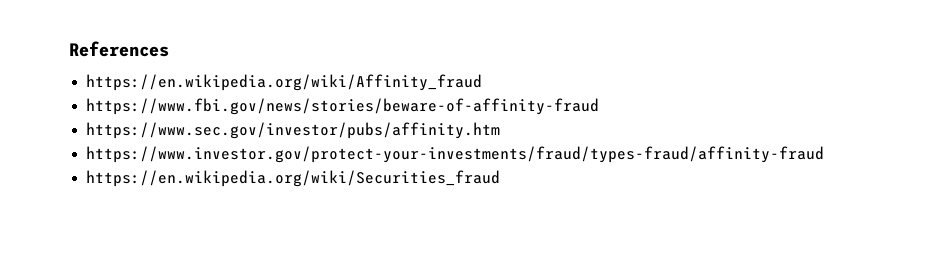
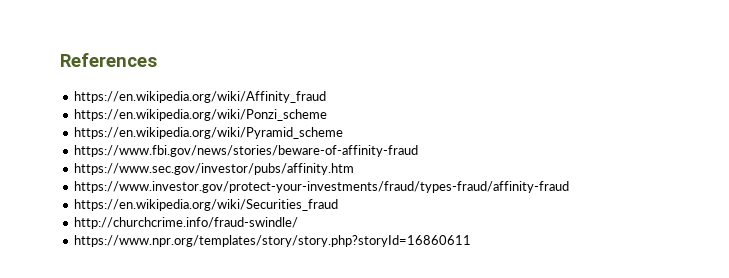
+ https://en.wikipedia.org/wiki/Ponzi_scheme
+ https://en.wikipedia.org/wiki/Pyramid_scheme
+ http://churchcrime.info/fraud-swindle/
+ https://www.npr.org/templates/story/story.php?storyId=16860611

